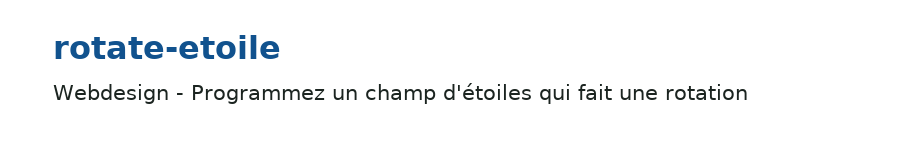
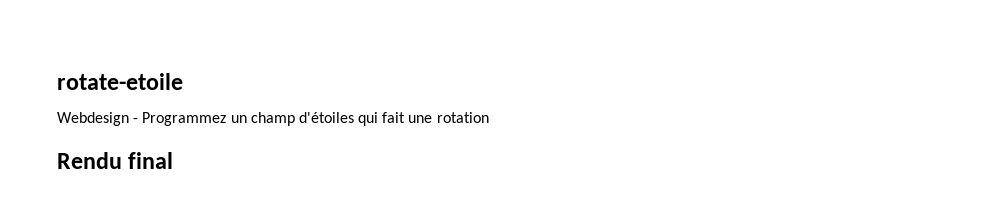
+ Rendu final

